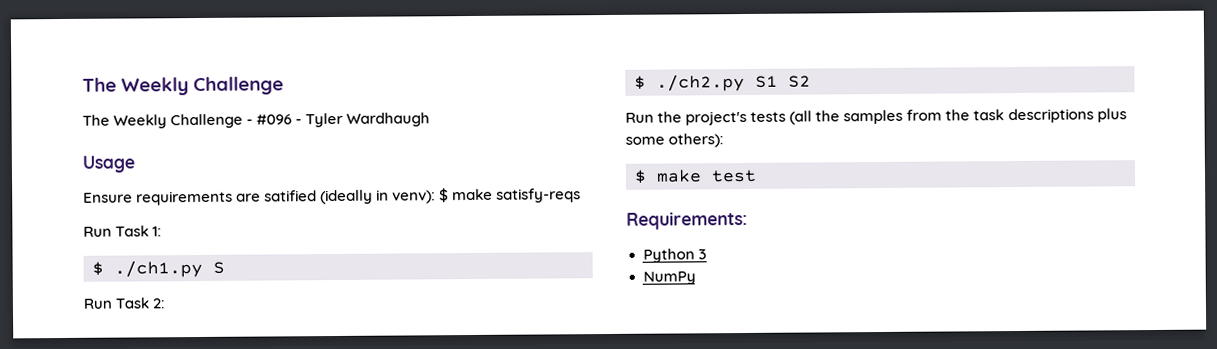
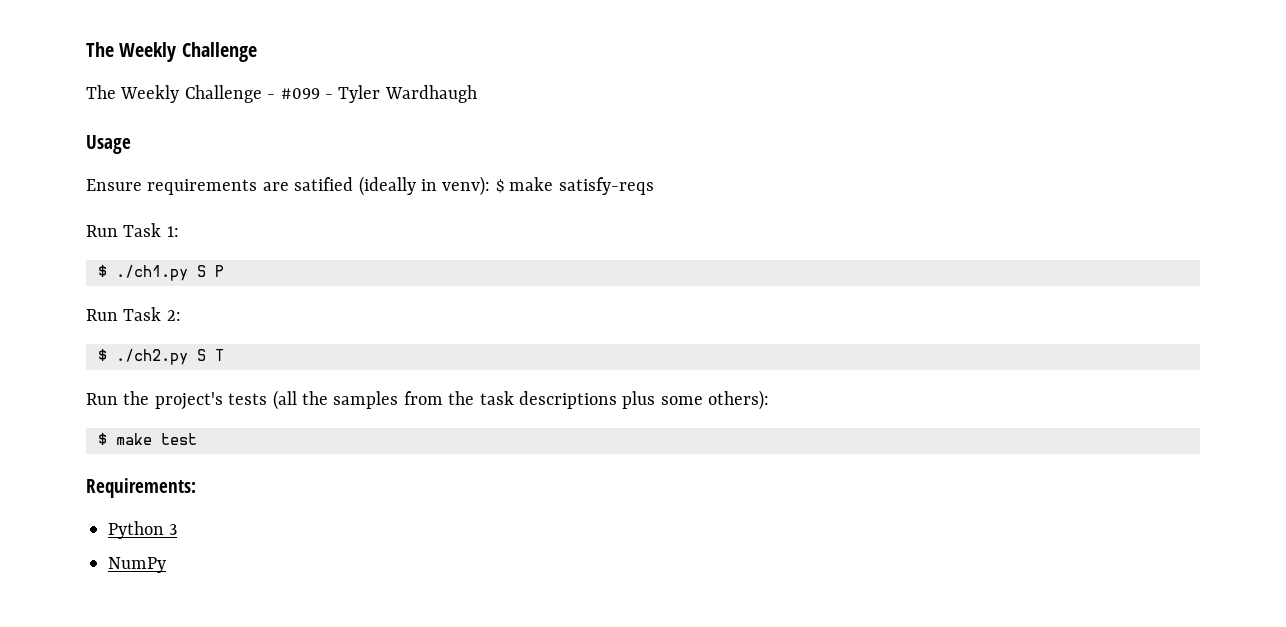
- The Weekly Challenge - #096 - Tyler Wardhaugh
+ The Weekly Challenge - #099 - Tyler Wardhaugh
- $ ./ch1.py S
+ $ ./ch1.py S P
- $ ./ch2.py S1 S2
+ $ ./ch2.py S T

